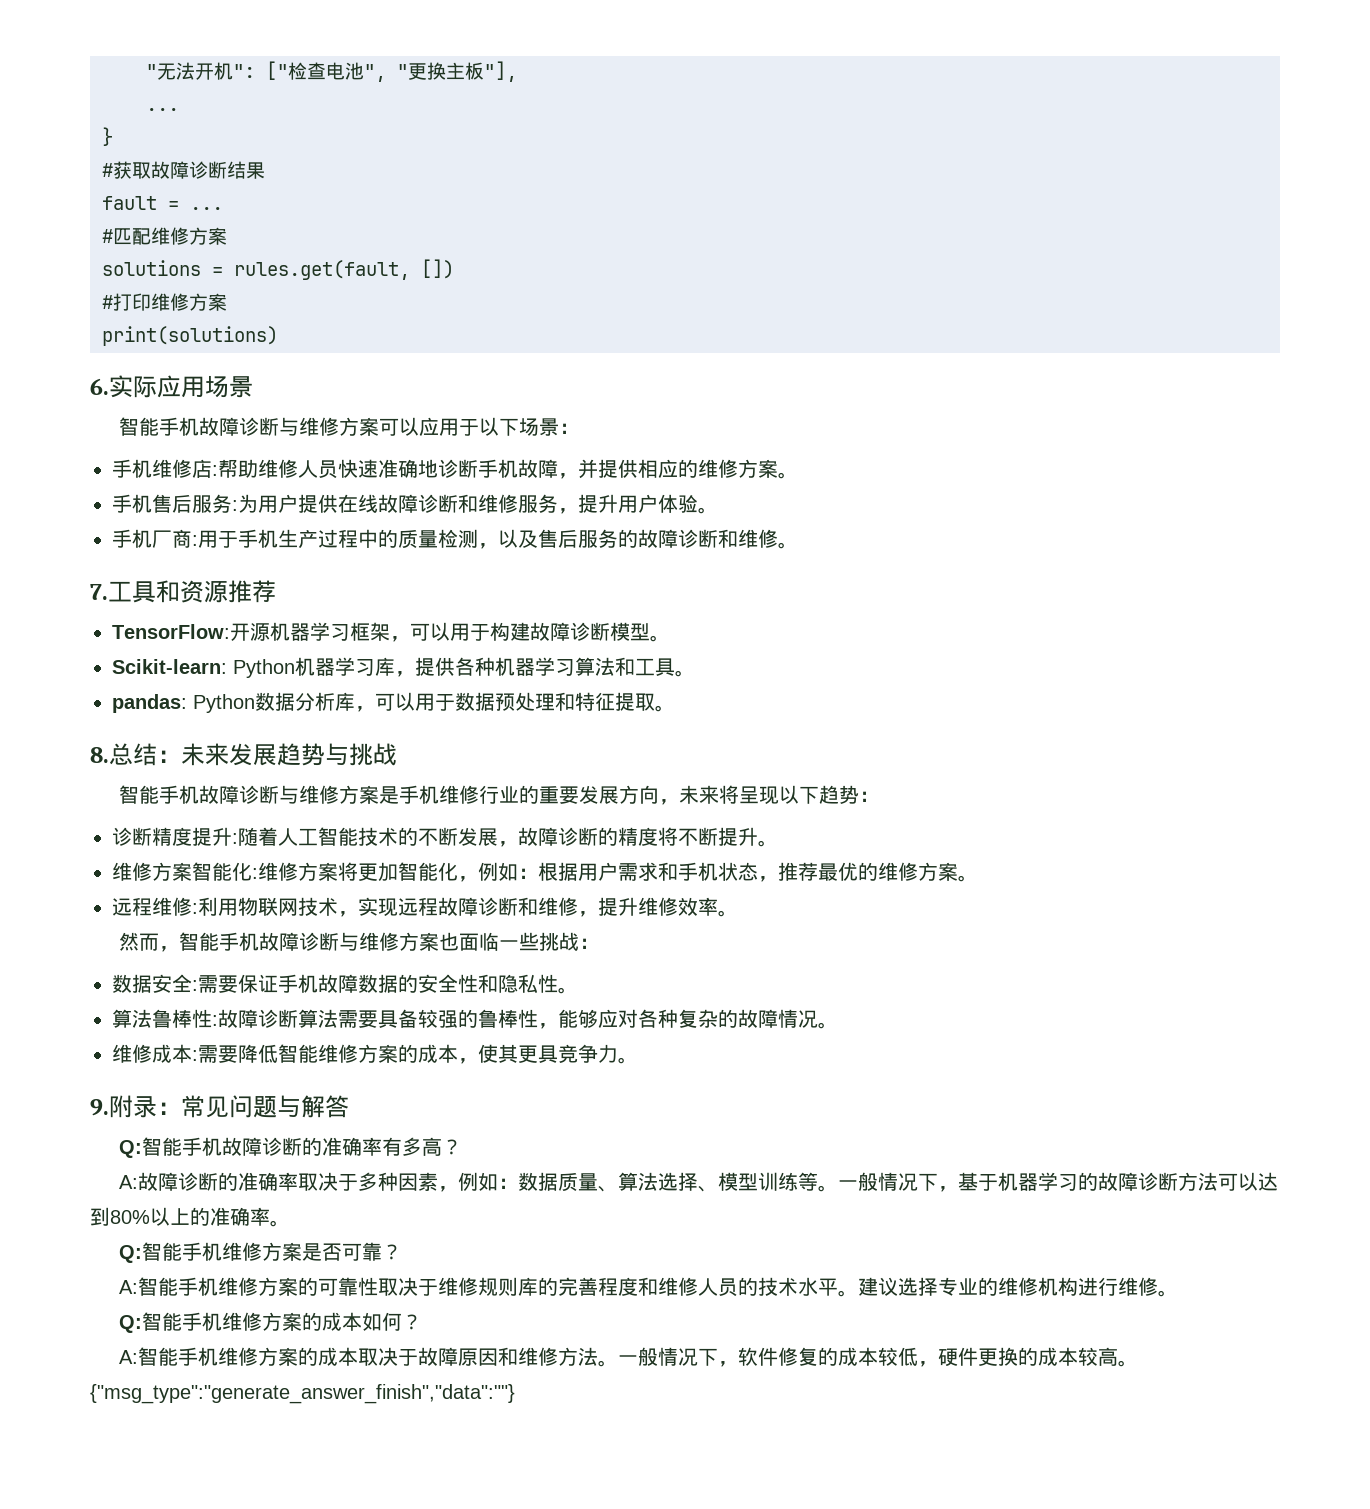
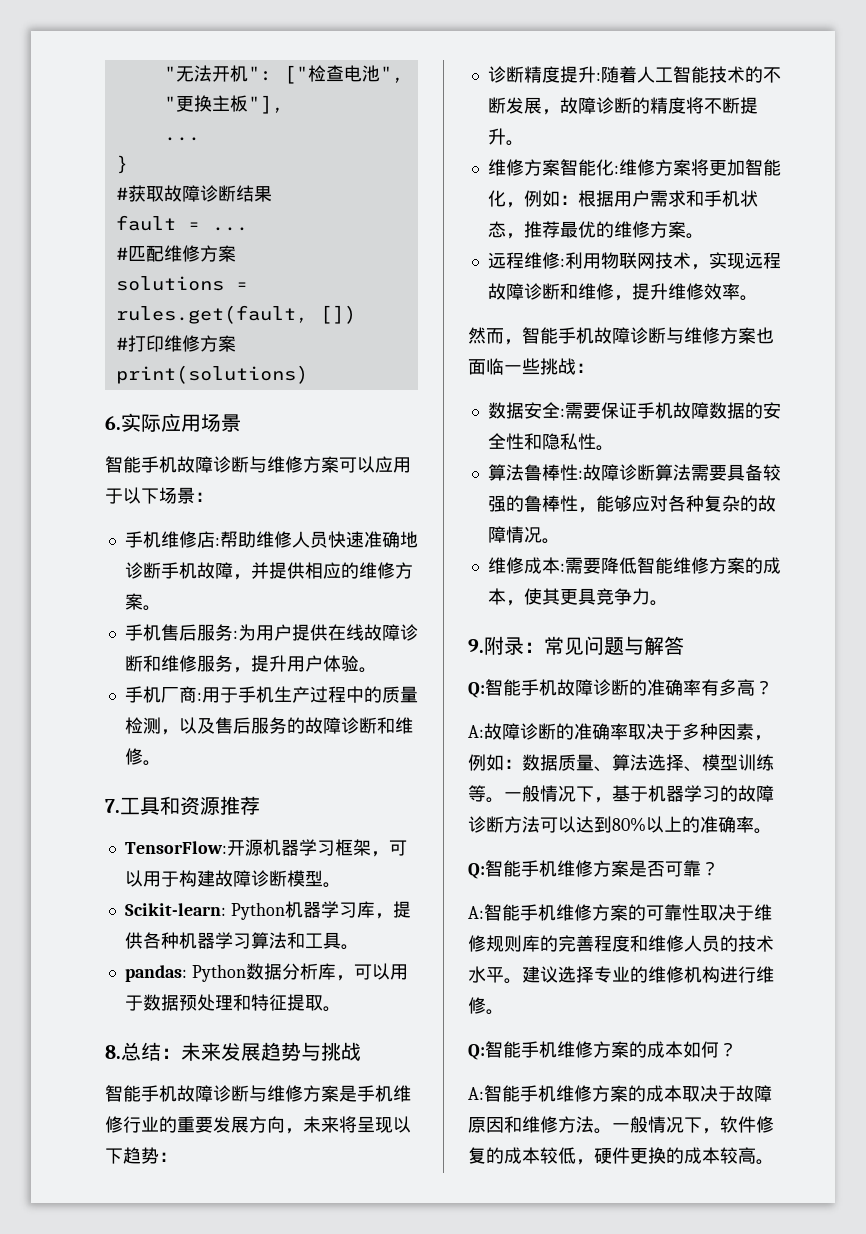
- {"msg_type":"generate_answer_finish","data":""}

